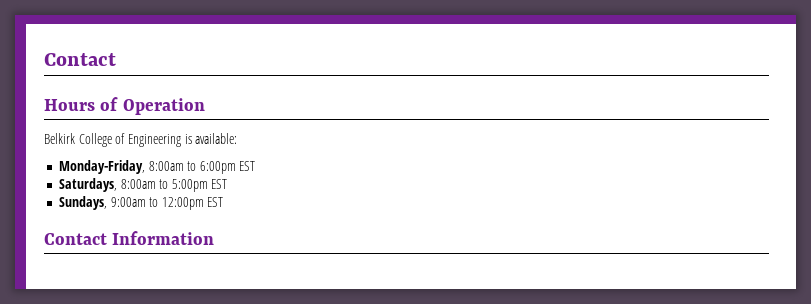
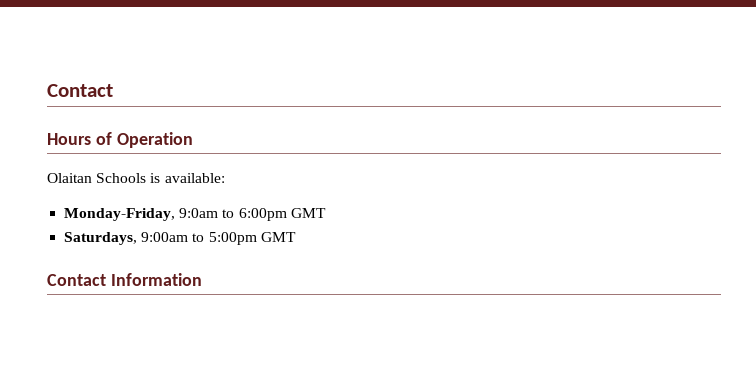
- Belkirk College of Engineering is available:
+ Olaitan Schools is available:
- Monday-Friday, 8:00am to 6:00pm EST
+ Monday-Friday, 9:0am to 6:00pm GMT
- Saturdays, 8:00am to 5:00pm EST
- Sundays, 9:00am to 12:00pm EST
+ Saturdays, 9:00am to 5:00pm GMT

